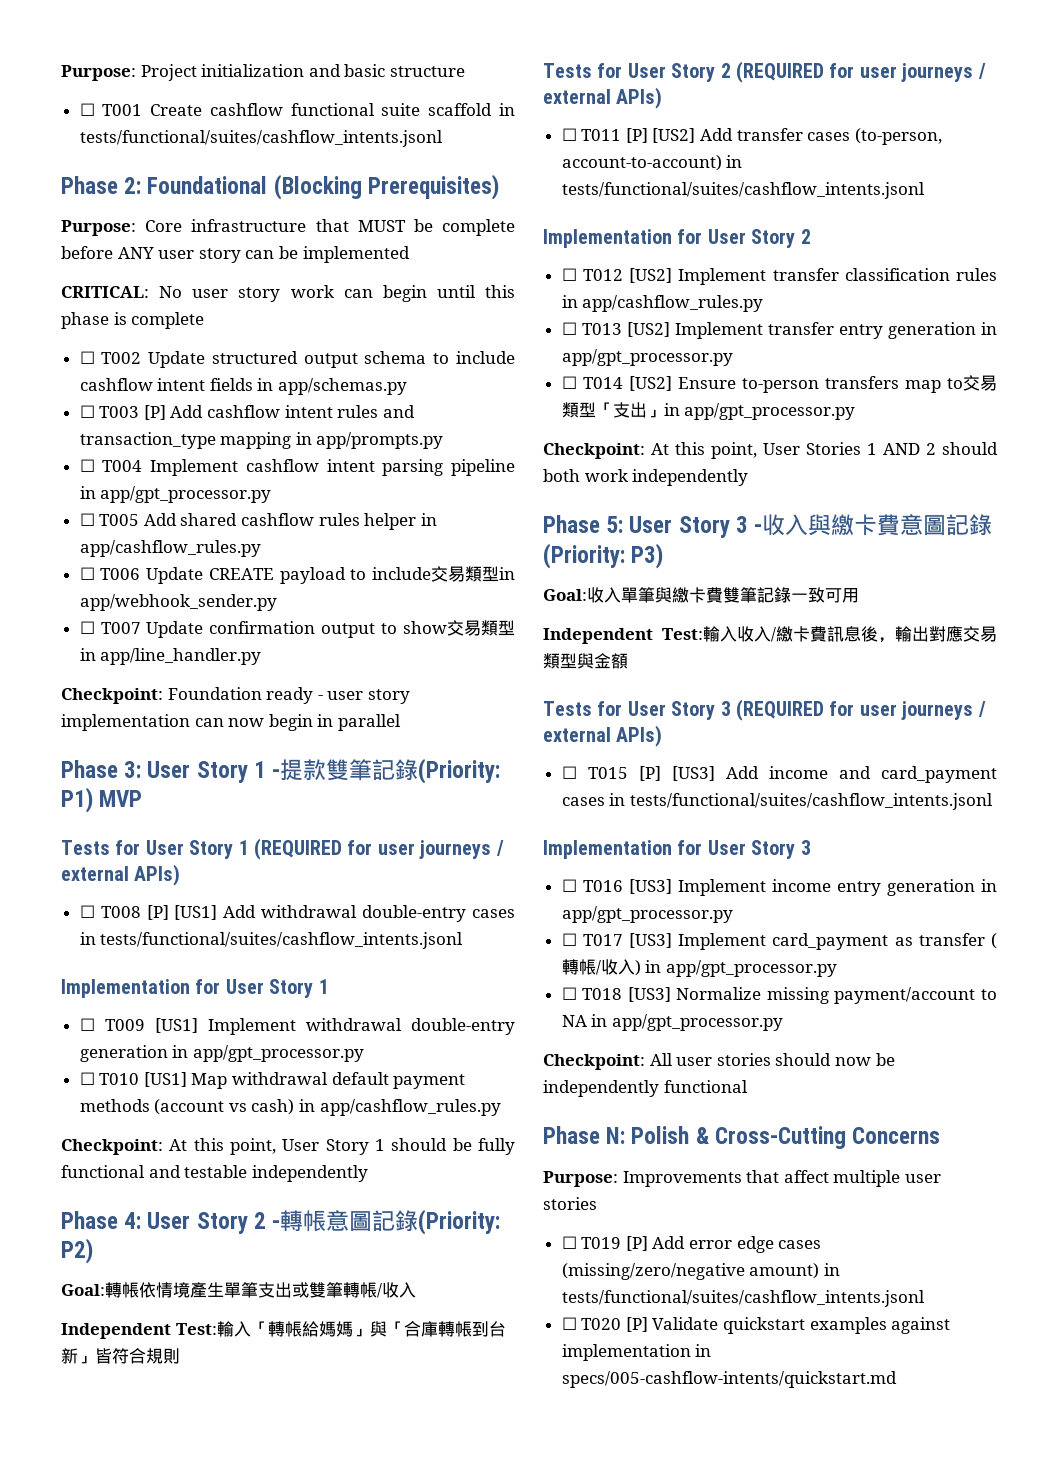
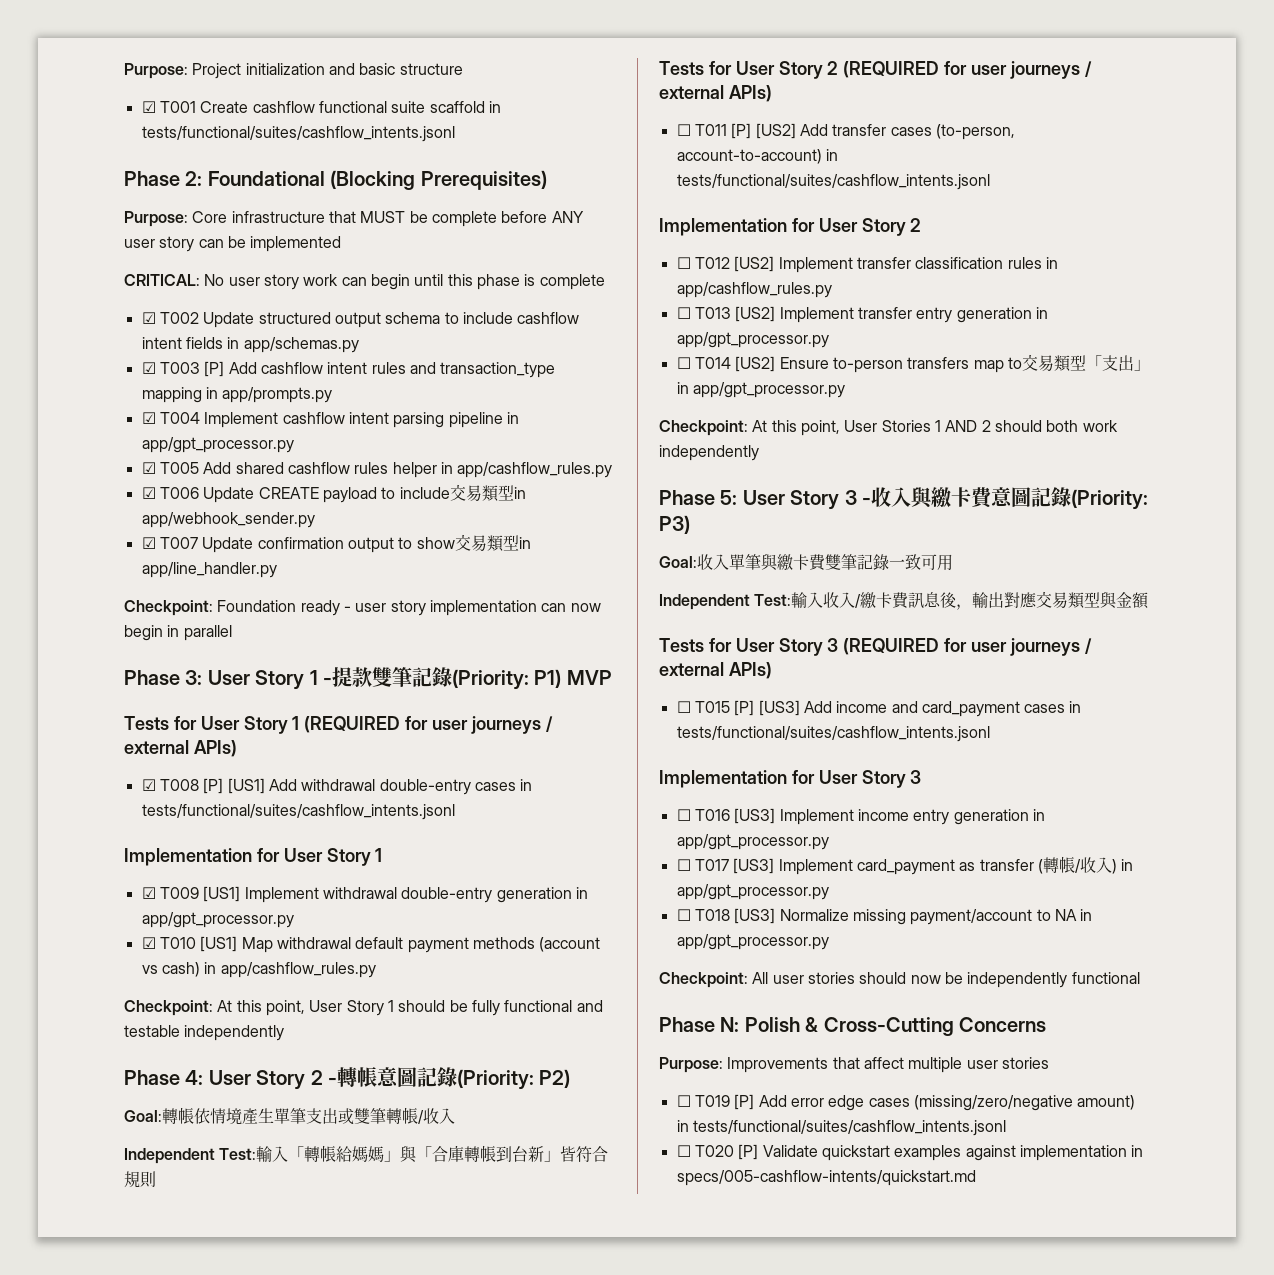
- ☐ T001 Create cashflow functional suite scaffold in tests/functional/suites/cashflow_intents.jsonl
+ ☑ T001 Create cashflow functional suite scaffold in tests/functional/suites/cashflow_intents.jsonl
- ☐ T002 Update structured output schema to include cashflow intent fields in app/schemas.py
+ ☑ T002 Update structured output schema to include cashflow intent fields in app/schemas.py
- ☐ T003 [P] Add cashflow intent rules and transaction_type mapping in app/prompts.py
+ ☑ T003 [P] Add cashflow intent rules and transaction_type mapping in app/prompts.py
- ☐ T004 Implement cashflow intent parsing pipeline in app/gpt_processor.py
+ ☑ T004 Implement cashflow intent parsing pipeline in app/gpt_processor.py
- ☐ T005 Add shared cashflow rules helper in app/cashflow_rules.py
+ ☑ T005 Add shared cashflow rules helper in app/cashflow_rules.py
- ☐ T006 Update CREATE payload to include交易類型in app/webhook_sender.py
+ ☑ T006 Update CREATE payload to include交易類型in app/webhook_sender.py
- ☐ T007 Update confirmation output to show交易類型in app/line_handler.py
+ ☑ T007 Update confirmation output to show交易類型in app/line_handler.py
- ☐ T008 [P] [US1] Add withdrawal double-entry cases in tests/functional/suites/cashflow_intents.jsonl
+ ☑ T008 [P] [US1] Add withdrawal double-entry cases in tests/functional/suites/cashflow_intents.jsonl
- ☐ T009 [US1] Implement withdrawal double-entry generation in app/gpt_processor.py
+ ☑ T009 [US1] Implement withdrawal double-entry generation in app/gpt_processor.py
- ☐ T010 [US1] Map withdrawal default payment methods (account vs cash) in app/cashflow_rules.py
+ ☑ T010 [US1] Map withdrawal default payment methods (account vs cash) in app/cashflow_rules.py

